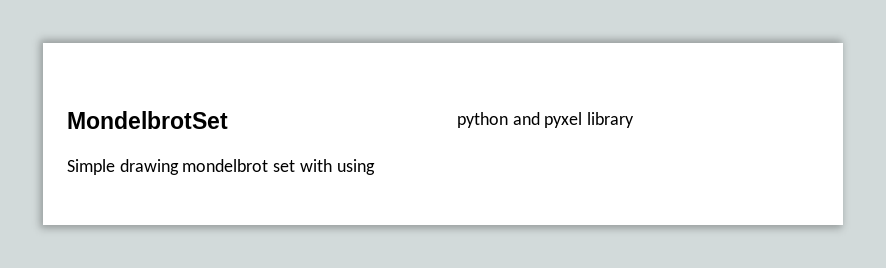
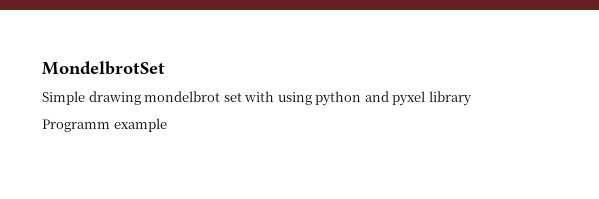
+ Programm example

